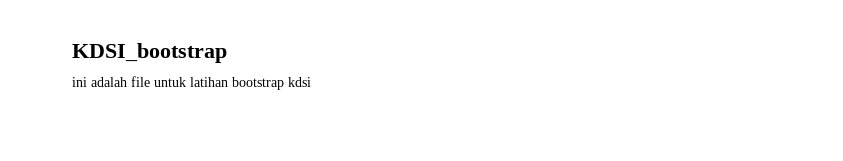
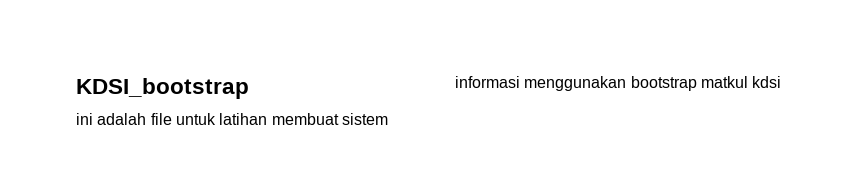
- ini adalah file untuk latihan bootstrap kdsi
+ ini adalah file untuk latihan membuat sistem informasi menggunakan bootstrap matkul kdsi

